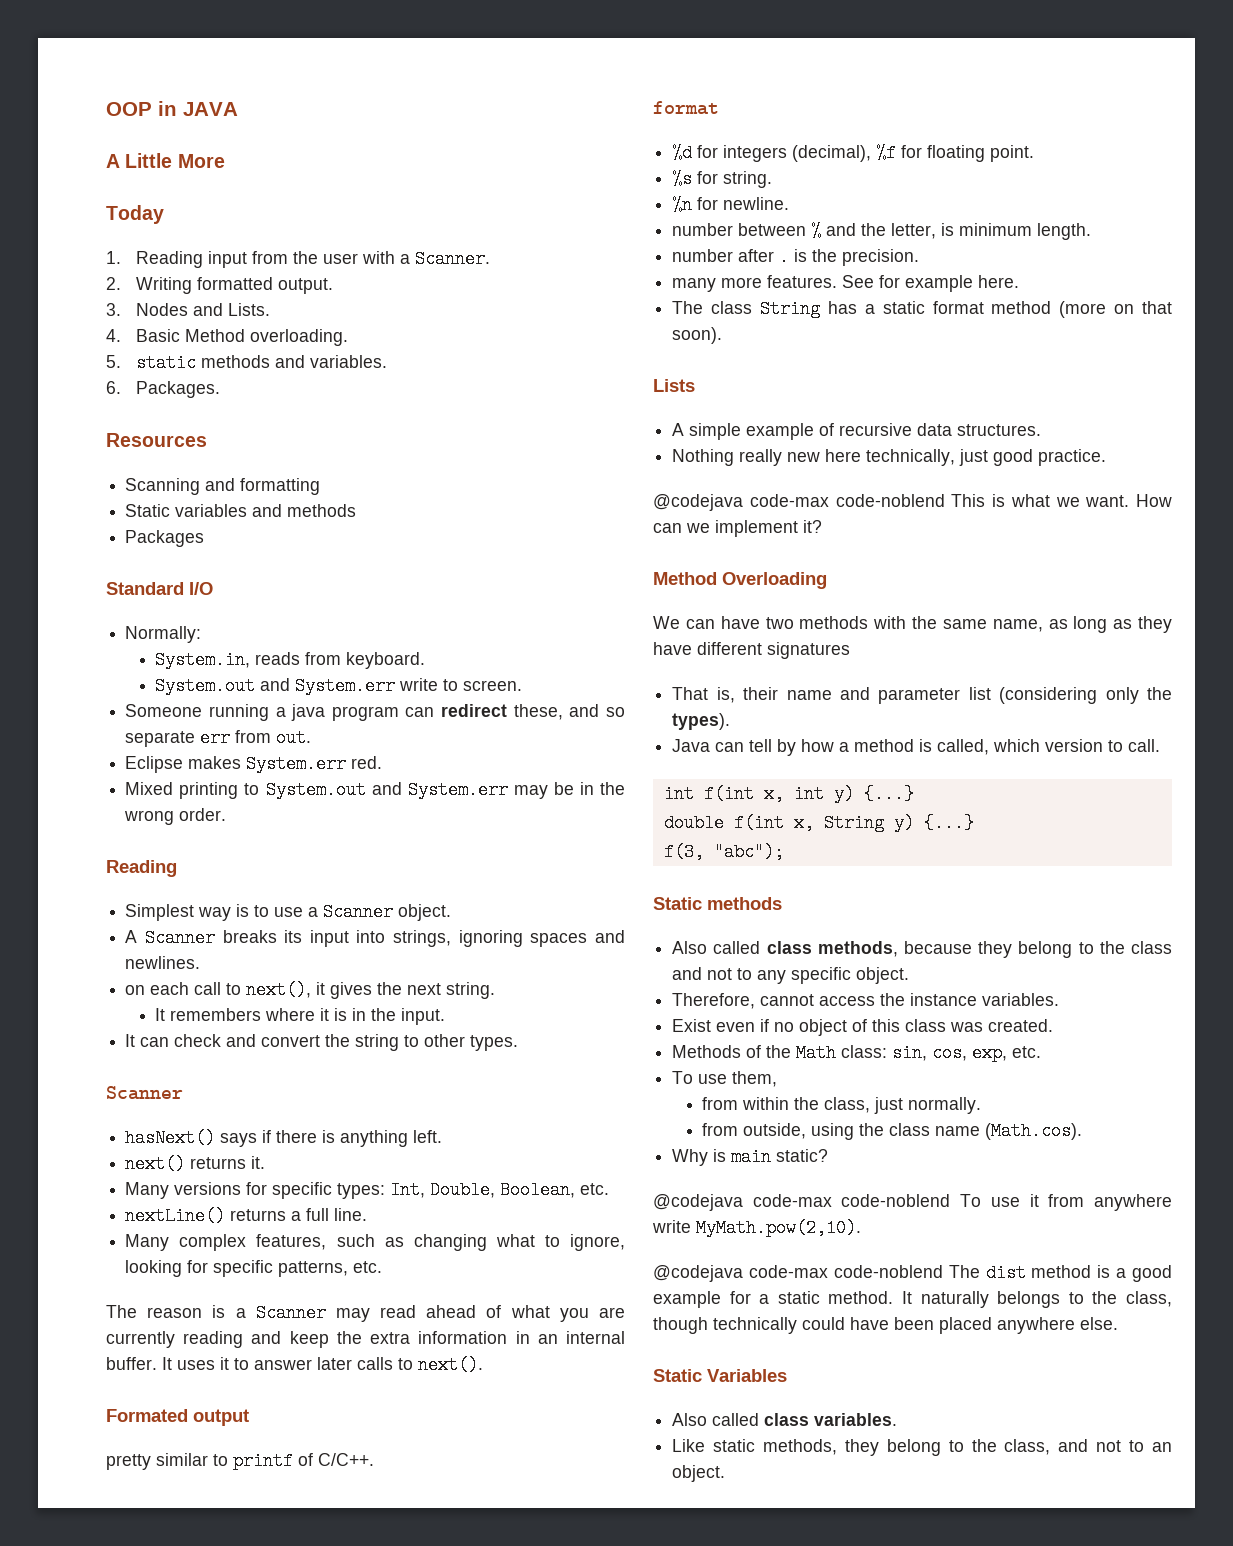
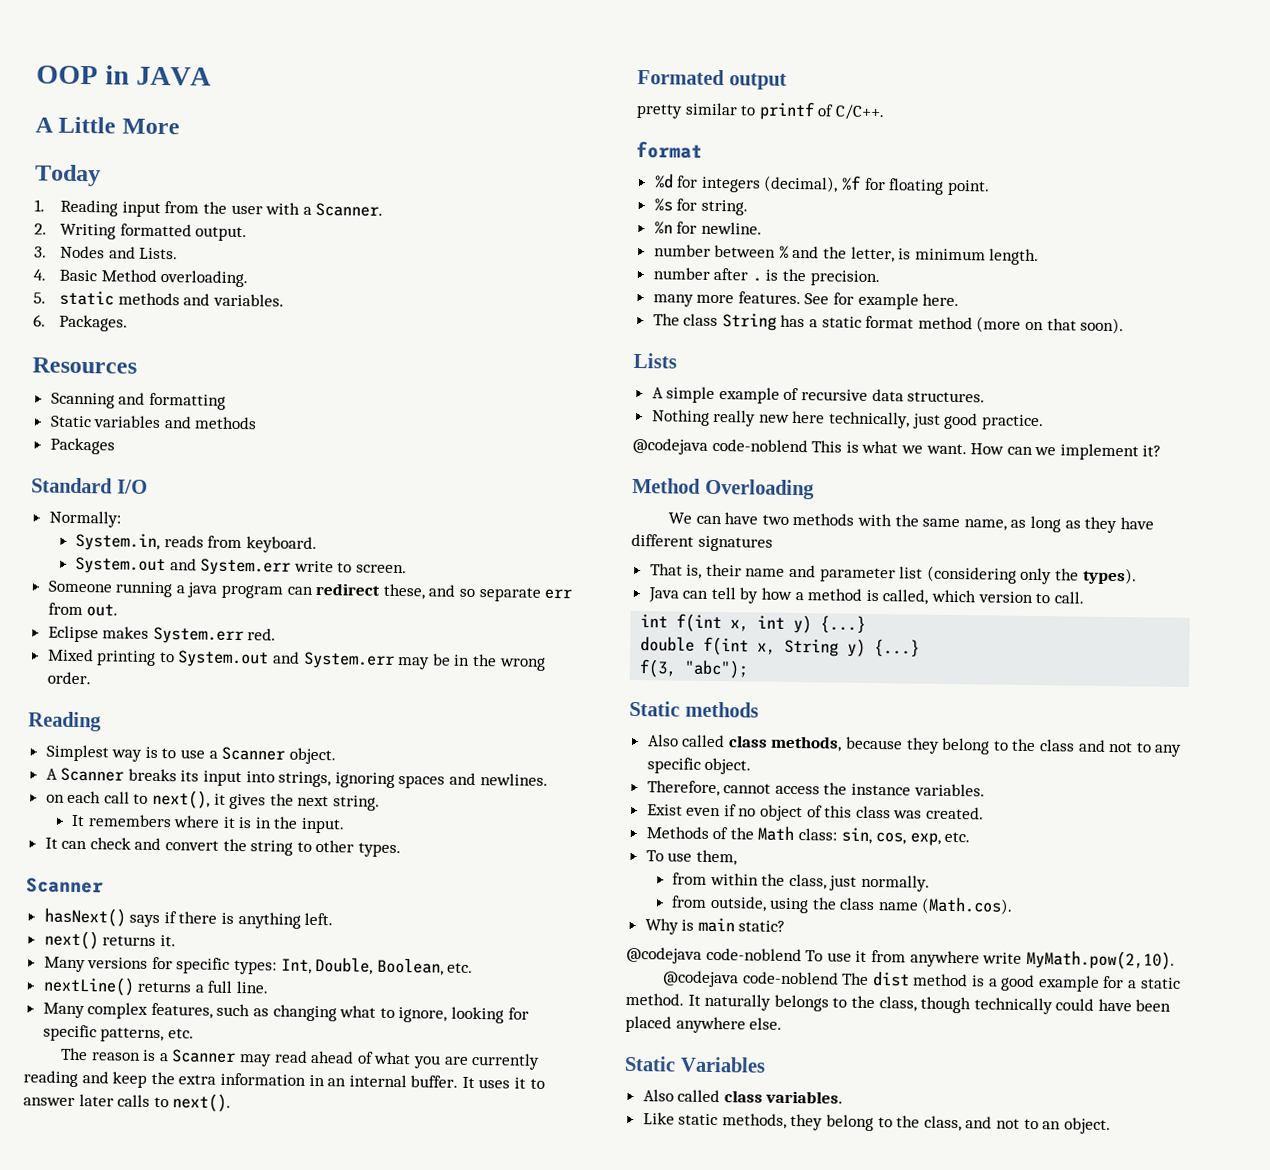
- @codejava code-max code-noblend This is what we want.
+ @codejava code-noblend This is what we want.
- @codejava code-max code-noblend To use it from anywhere write MyMath.pow(2,10).
+ @codejava code-noblend To use it from anywhere write MyMath.pow(2,10).
- @codejava code-max code-noblend The dist method is a good example for a static method.
+ @codejava code-noblend The dist method is a good example for a static method.

